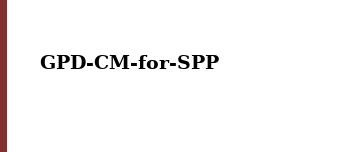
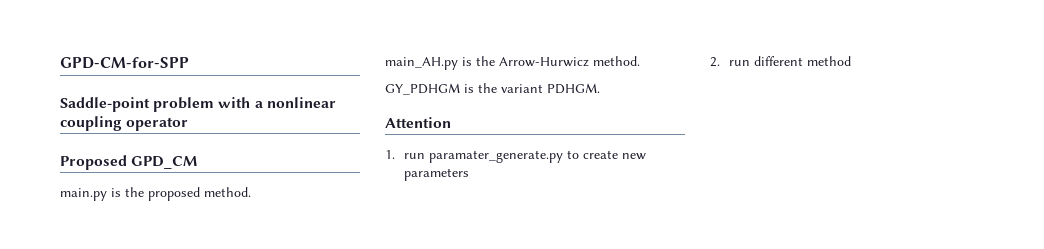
+ Saddle-point problem with a nonlinear coupling operator
+ Proposed GPD_CM
+ main.py is the proposed method.
+ main_AH.py is the Arrow-Hurwicz method.
+ GY_PDHGM is the variant PDHGM.
+ Attention
+ 1. run paramater_generate.py to create new parameters
+ 2. run different method

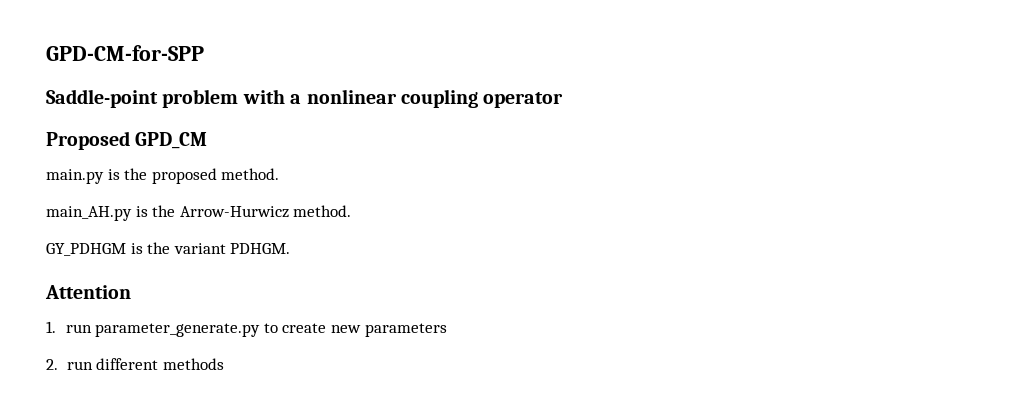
- 1. run paramater_generate.py to create new parameters
+ 1. run parameter_generate.py to create new parameters
- 2. run different method
+ 2. run different methods

